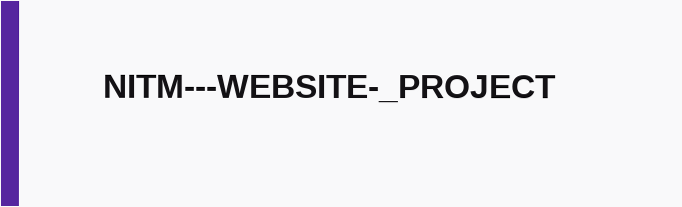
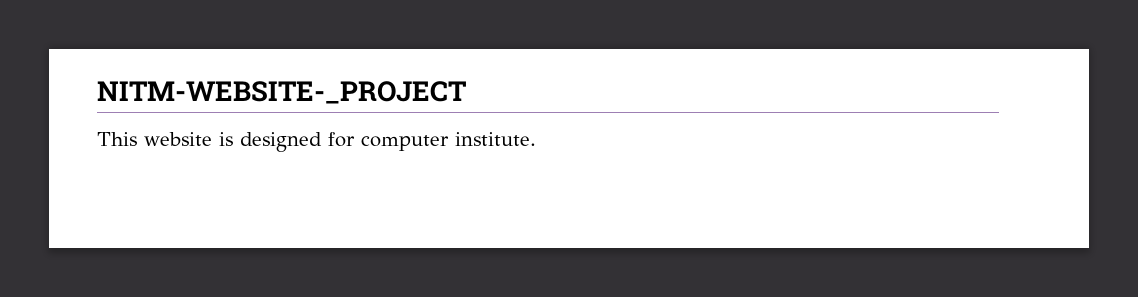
- NITM---WEBSITE-_PROJECT
+ NITM-WEBSITE-_PROJECT
+ This website is designed for computer institute.

